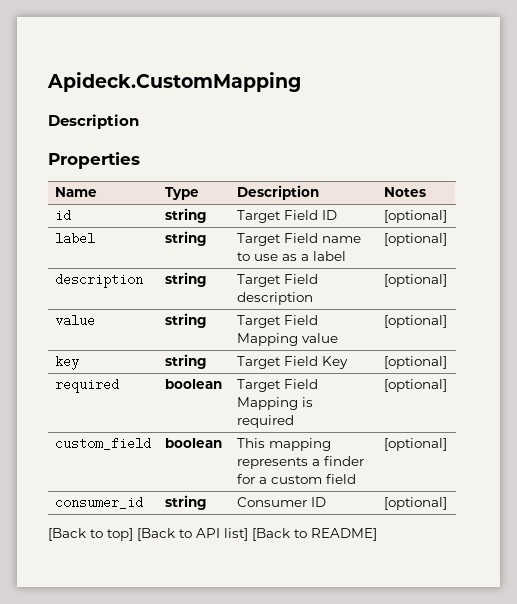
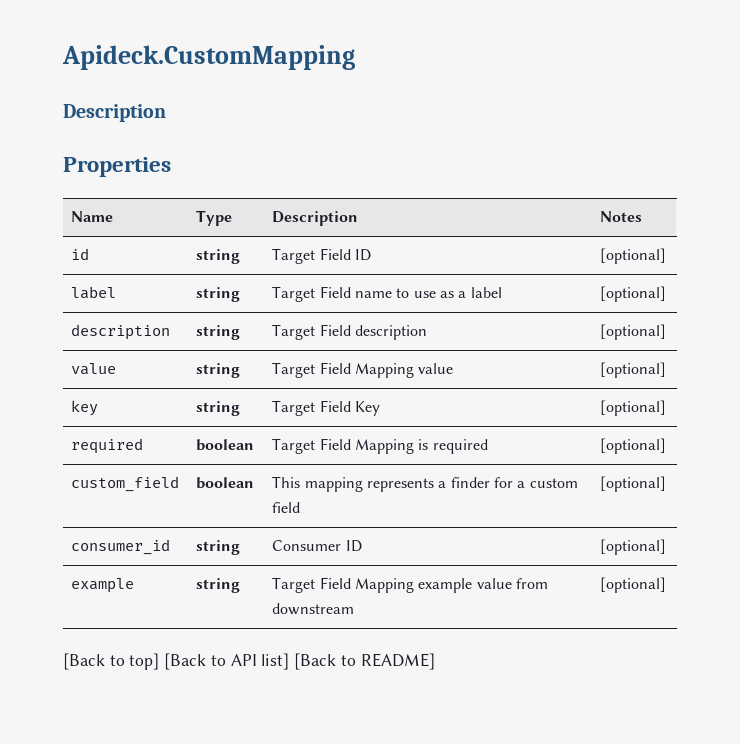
+ example | string | Target Field Mapping example value from downstream | [optional]

